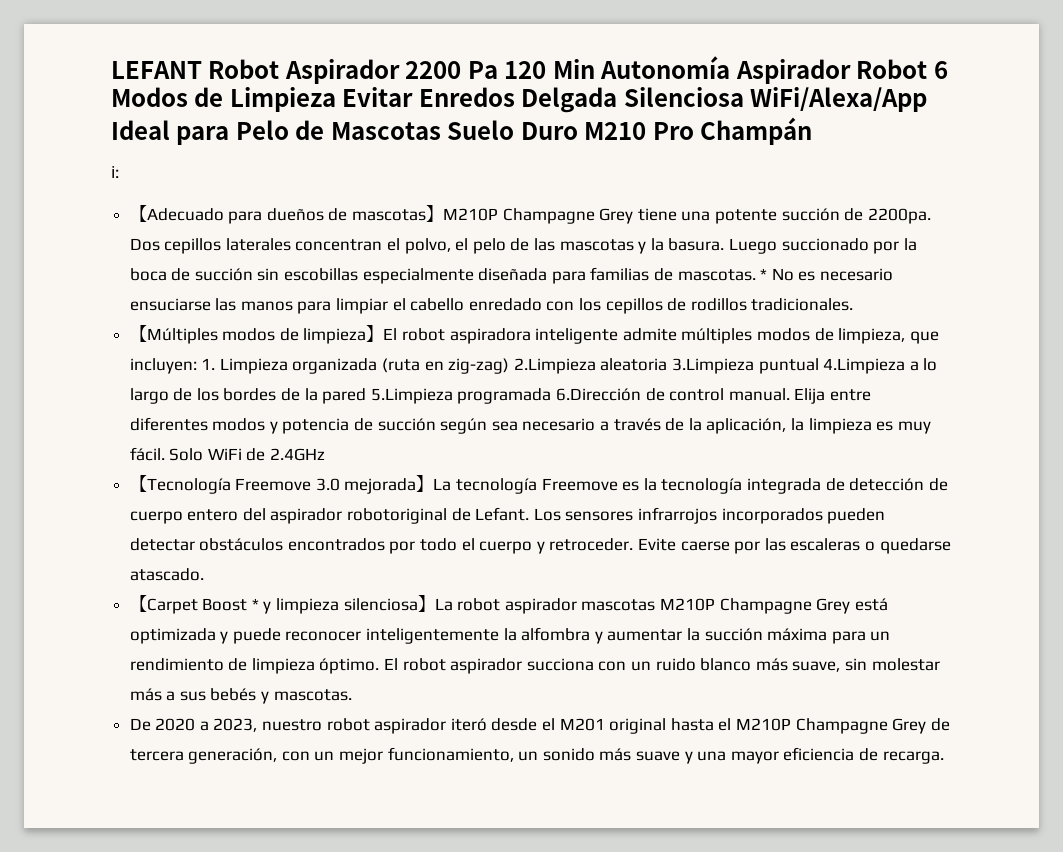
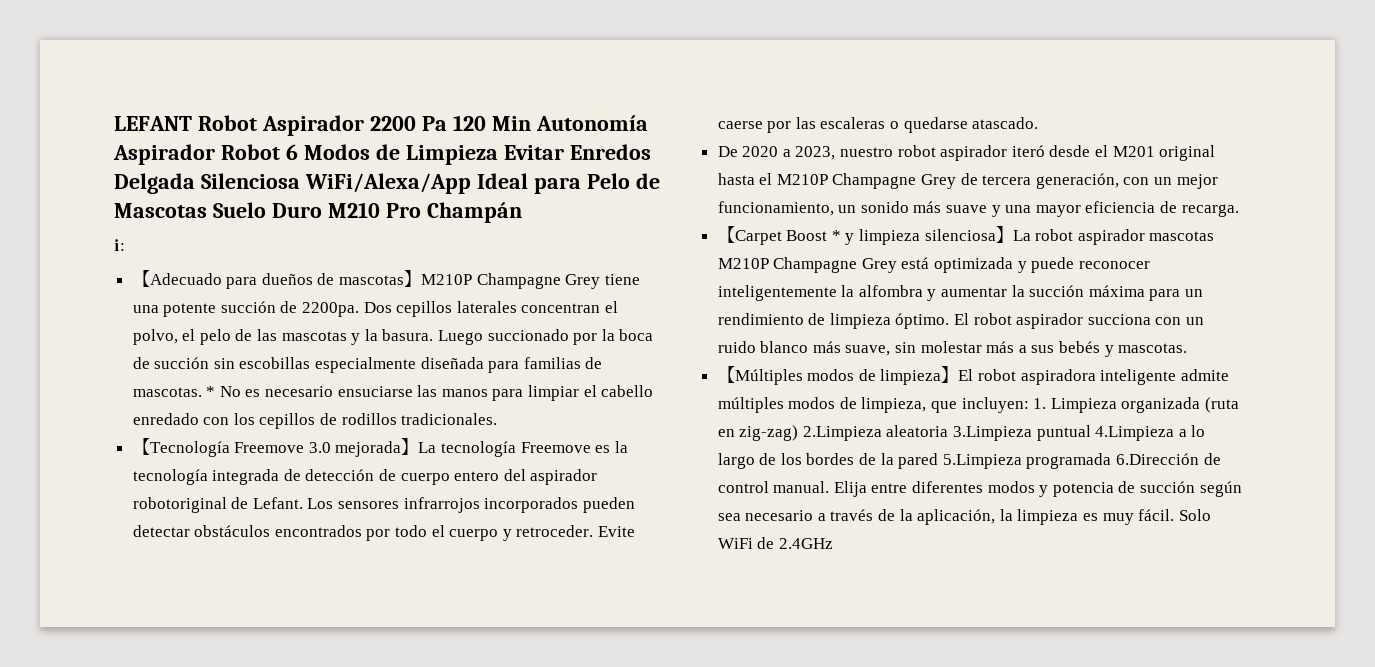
+ 【Tecnología Freemove 3.0 mejorada】La tecnología Freemove es la tecnología integrada de detección de cuerpo entero del aspirador robotoriginal de Lefant. Los sensores infrarrojos incorporados pueden detectar obstáculos encontrados por todo el cuerpo y retroceder. Evite caerse por las escaleras o quedarse atascado.
+ De 2020 a 2023, nuestro robot aspirador iteró desde el M201 original hasta el M210P Champagne Grey de tercera generación, con un mejor funcionamiento, un sonido más suave y una mayor eficiencia de recarga.
+ 【Carpet Boost * y limpieza silenciosa】La robot aspirador mascotas M210P Champagne Grey está optimizada y puede reconocer inteligentemente la alfombra y aumentar la succión máxima para un rendimiento de limpieza óptimo. El robot aspirador succiona con un ruido blanco más suave, sin molestar más a sus bebés y mascotas.
- 【Tecnología Freemove 3.0 mejorada】La tecnología Freemove es la tecnología integrada de detección de cuerpo entero del aspirador robotoriginal de Lefant. Los sensores infrarrojos incorporados pueden detectar obstáculos encontrados por todo el cuerpo y retroceder. Evite caerse por las escaleras o quedarse atascado.
- 【Carpet Boost * y limpieza silenciosa】La robot aspirador mascotas M210P Champagne Grey está optimizada y puede reconocer inteligentemente la alfombra y aumentar la succión máxima para un rendimiento de limpieza óptimo. El robot aspirador succiona con un ruido blanco más suave, sin molestar más a sus bebés y mascotas.
- De 2020 a 2023, nuestro robot aspirador iteró desde el M201 original hasta el M210P Champagne Grey de tercera generación, con un mejor funcionamiento, un sonido más suave y una mayor eficiencia de recarga.

